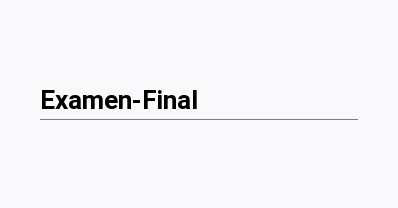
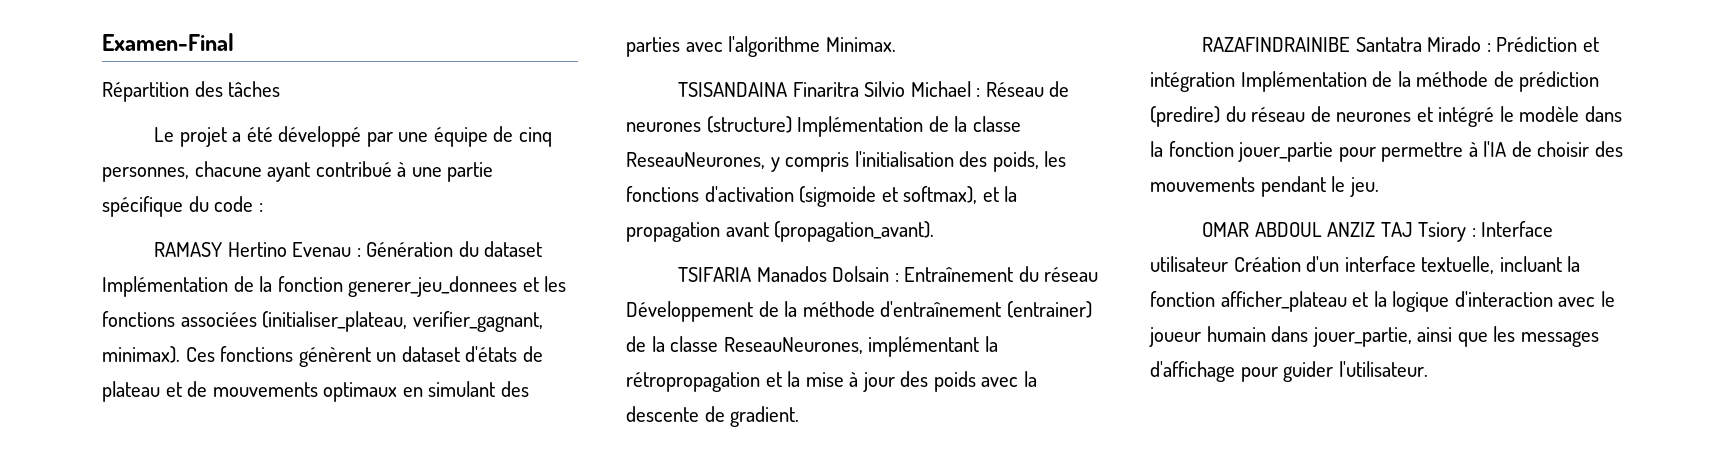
+ Répartition des tâches
+ Le projet a été développé par une équipe de cinq personnes, chacune ayant contribué à une partie spécifique du code :
+ RAMASY Hertino Evenau : Génération du dataset Implémentation de la fonction generer_jeu_donnees et les fonctions associées (initialiser_plateau, verifier_gagnant, minimax). Ces fonctions génèrent un dataset d'états de plateau et de mouvements optimaux en simulant des parties avec l'algorithme Minimax.
+ TSISANDAINA Finaritra Silvio Michael : Réseau de neurones (structure) Implémentation de la classe ReseauNeurones, y compris l'initialisation des poids, les fonctions d'activation (sigmoide et softmax), et la propagation avant (propagation_avant).
+ TSIFARIA Manados Dolsain : Entraînement du réseau Développement de la méthode d'entraînement (entrainer) de la classe ReseauNeurones, implémentant la rétropropagation et la mise à jour des poids avec la descente de gradient.
+ RAZAFINDRAINIBE Santatra Mirado : Prédiction et intégration Implémentation de la méthode de prédiction (predire) du réseau de neurones et intégré le modèle dans la fonction jouer_partie pour permettre à l'IA de choisir des mouvements pendant le jeu.
+ OMAR ABDOUL ANZIZ TAJ Tsiory : Interface utilisateur Création d'un interface textuelle, incluant la fonction afficher_plateau et la logique d'interaction avec le joueur humain dans jouer_partie, ainsi que les messages d'affichage pour guider l'utilisateur.

